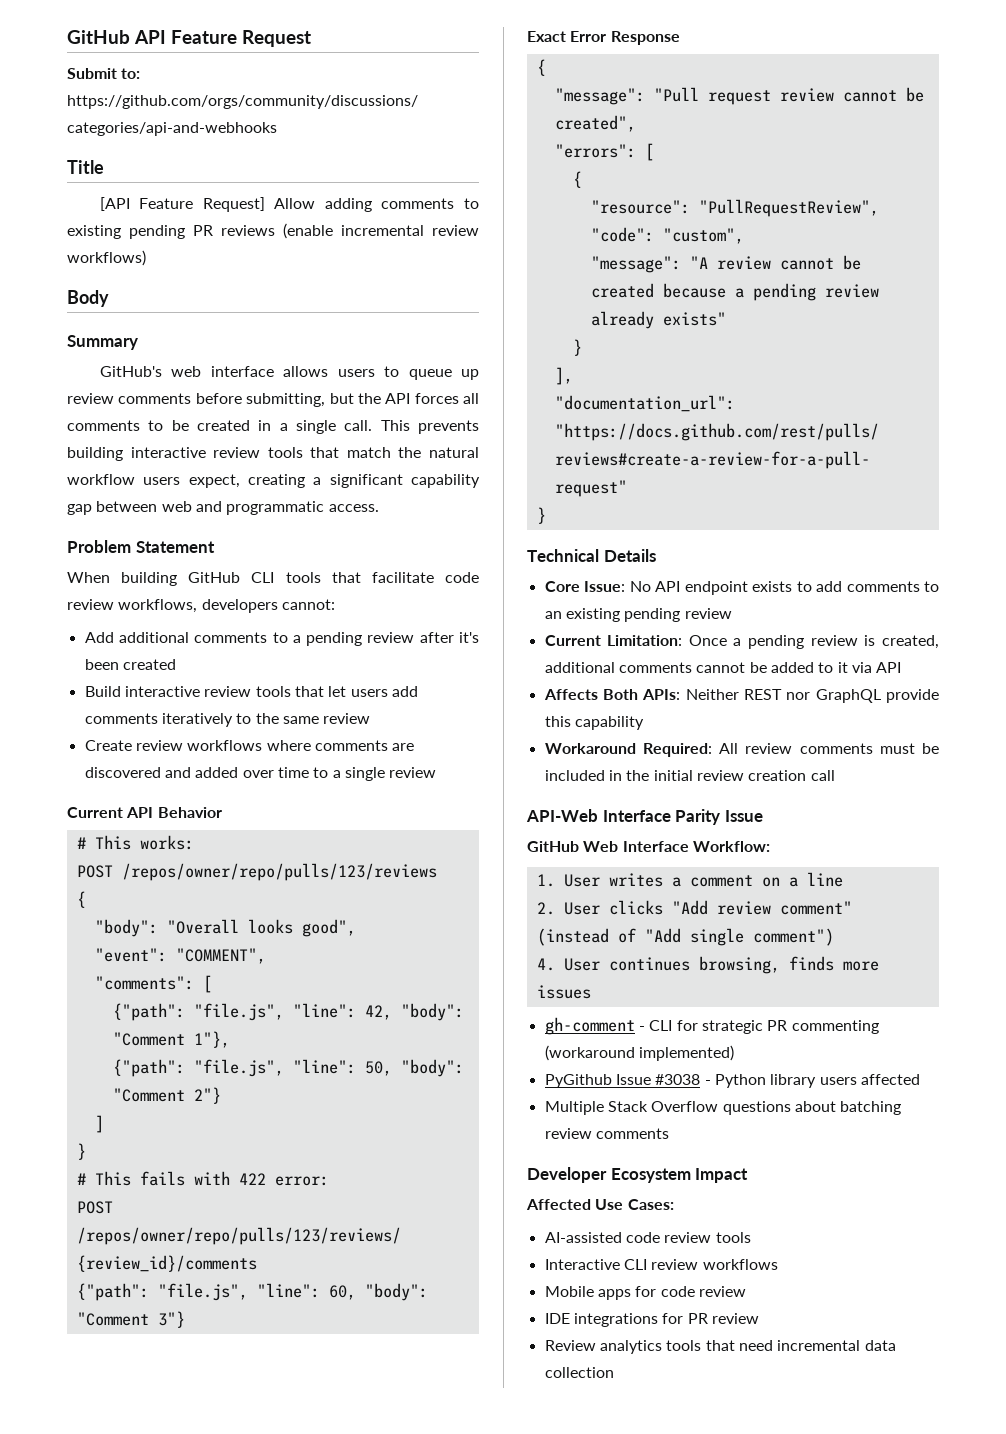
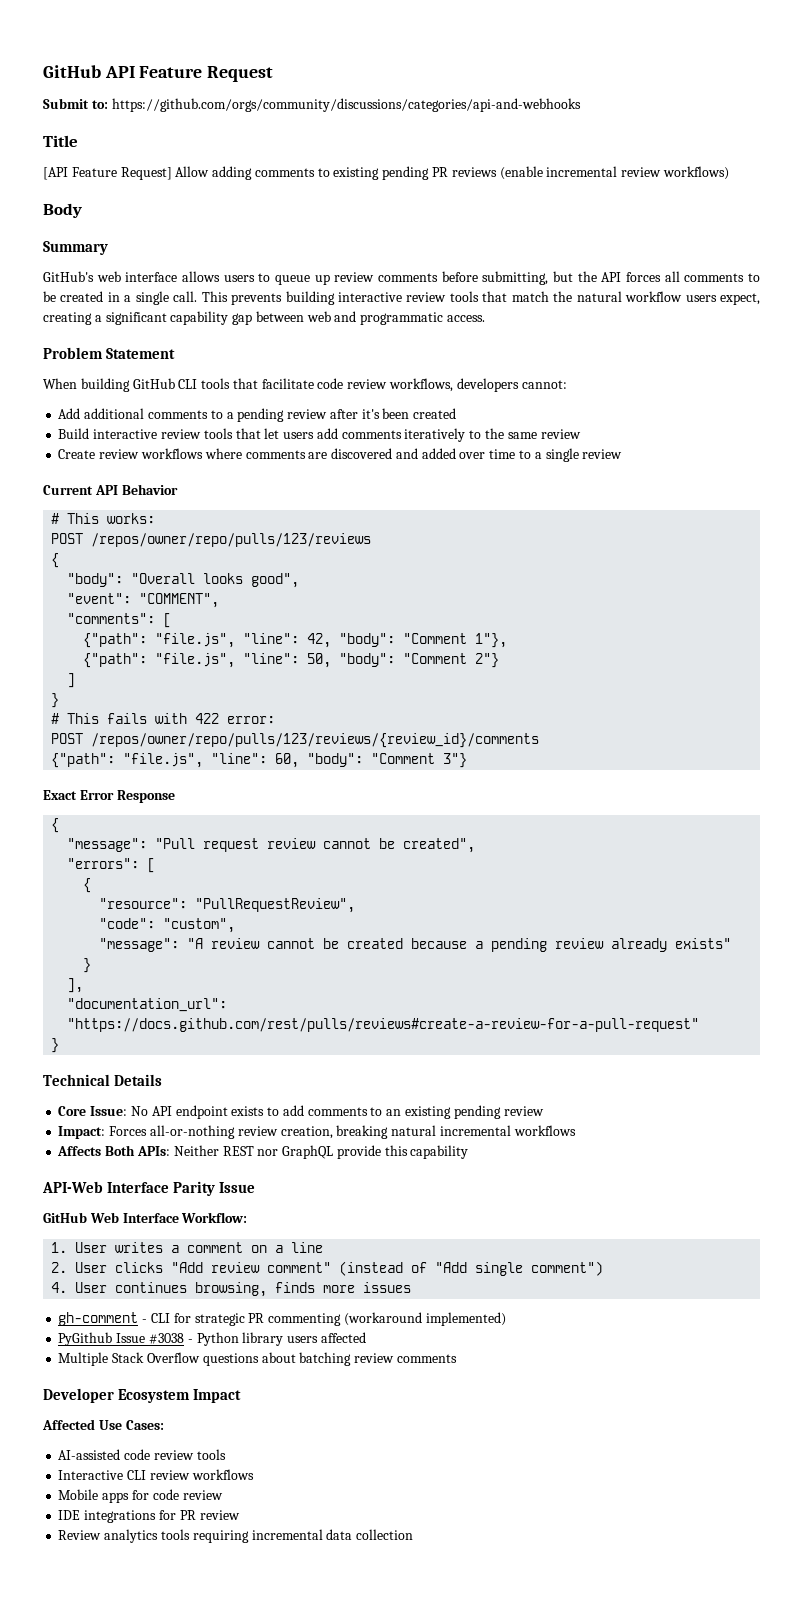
- Current Limitation: Once a pending review is created, additional comments cannot be added to it via API
+ Impact: Forces all-or-nothing review creation, breaking natural incremental workflows
- Workaround Required: All review comments must be included in the initial review creation call
- Review analytics tools that need incremental data collection
+ Review analytics tools requiring incremental data collection

